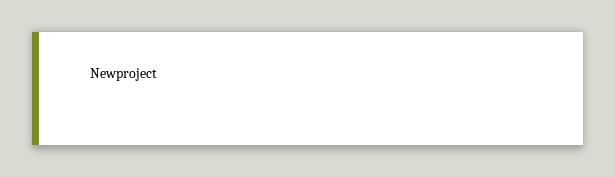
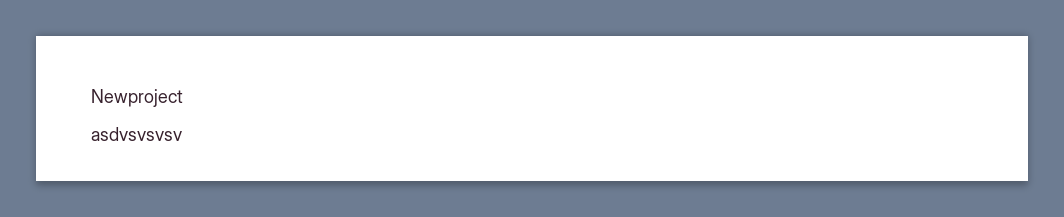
+ asdvsvsvsv

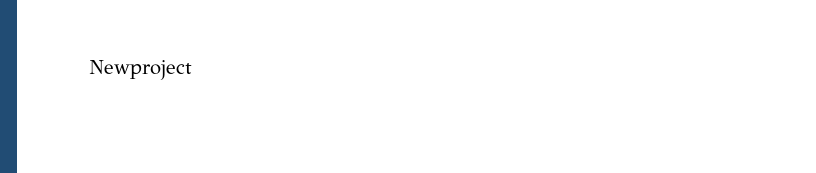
- asdvsvsvsv

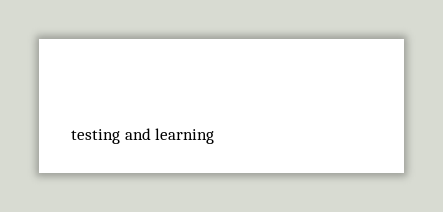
- Newproject
+ testing and learning

